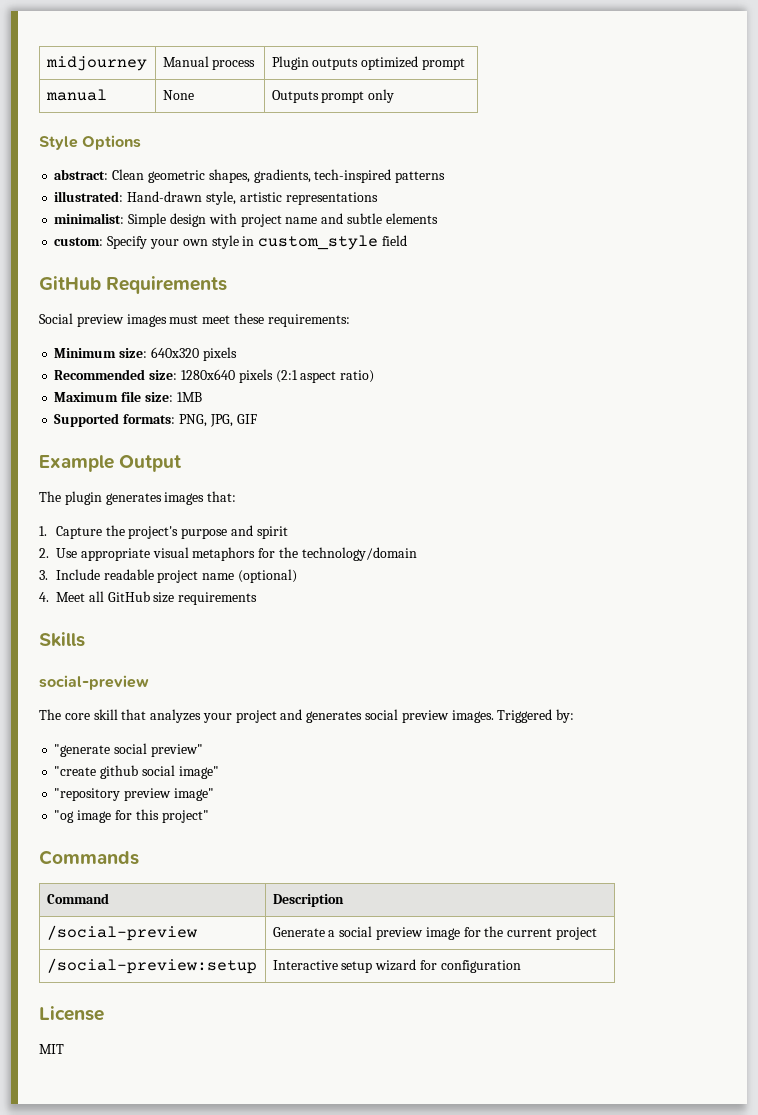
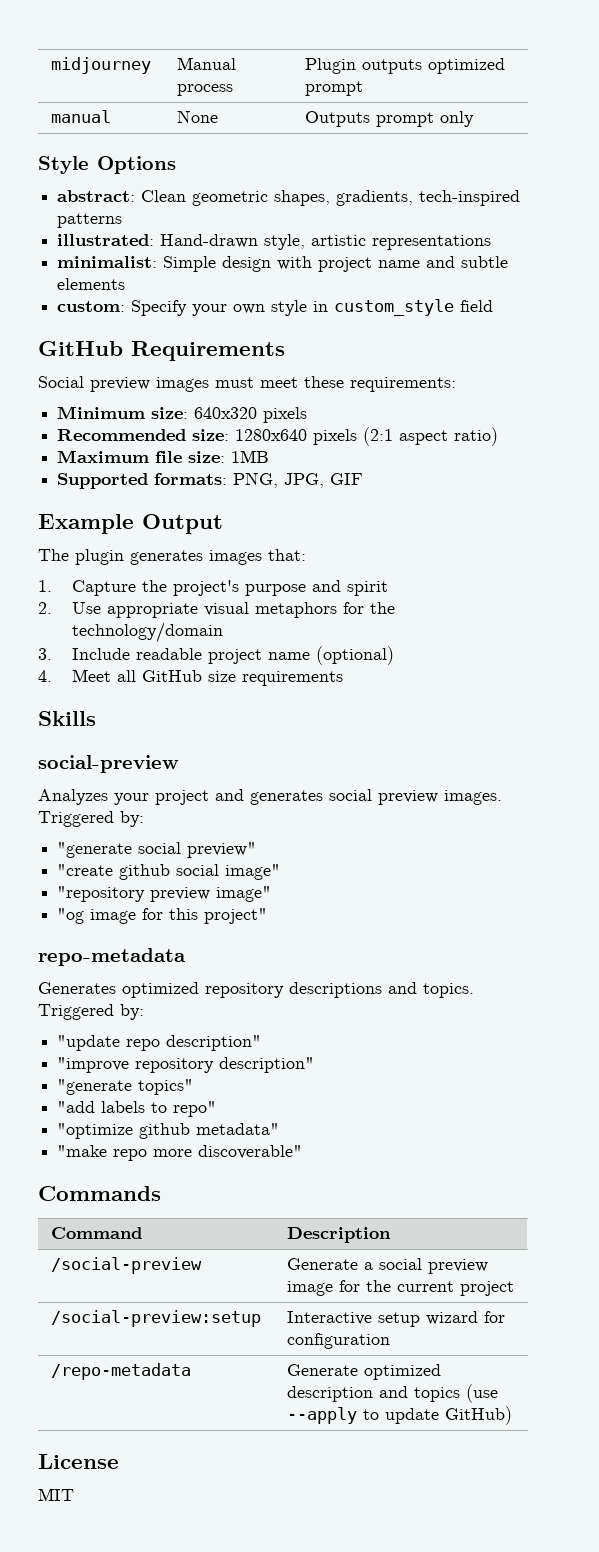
- The core skill that analyzes your project and generates social preview images.
+ Analyzes your project and generates social preview images.
+ repo-metadata
+ Generates optimized repository descriptions and topics. Triggered by:
+ "update repo description"
+ "improve repository description"
+ "generate topics"
+ "add labels to repo"
+ "optimize github metadata"
+ "make repo more discoverable"
+ /repo-metadata | Generate optimized description and topics (use --apply to update GitHub)

